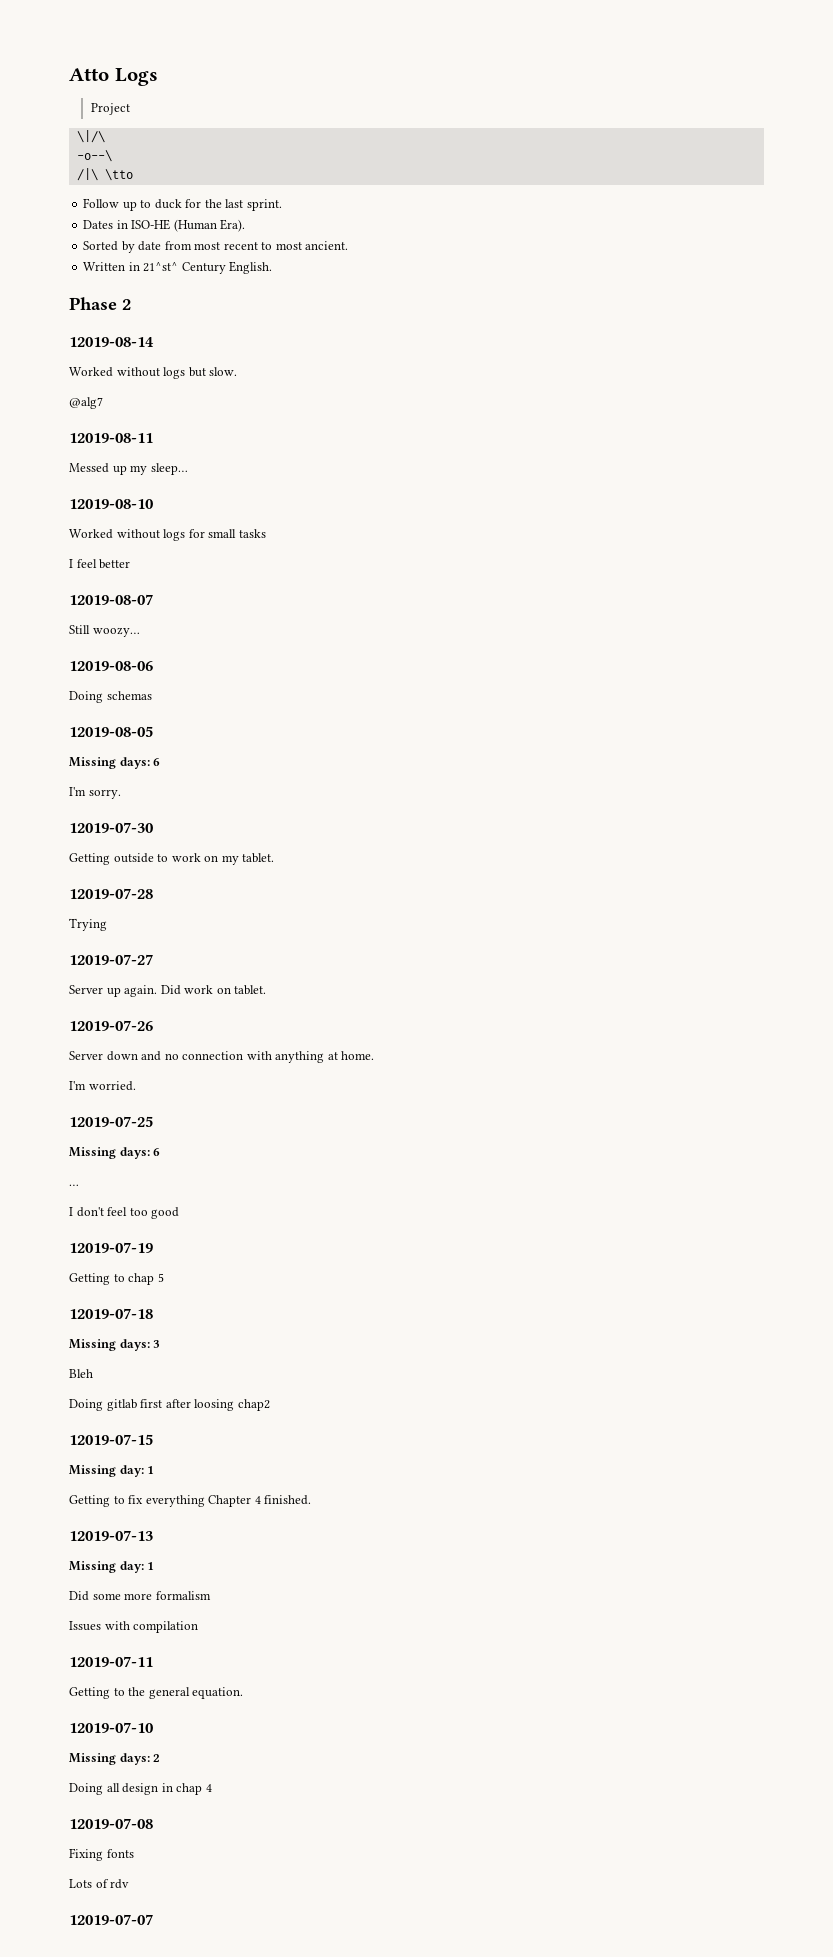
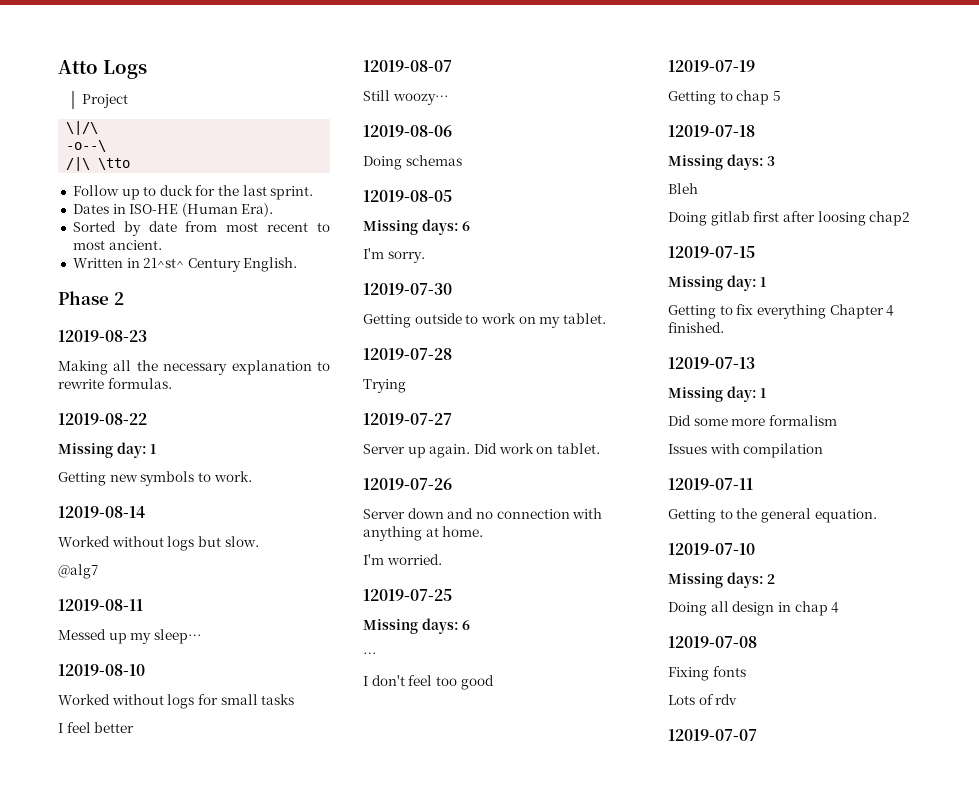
+ 12019-08-23
+ Making all the necessary explanation to rewrite formulas.
+ 12019-08-22
+ Missing day: 1
+ Getting new symbols to work.

